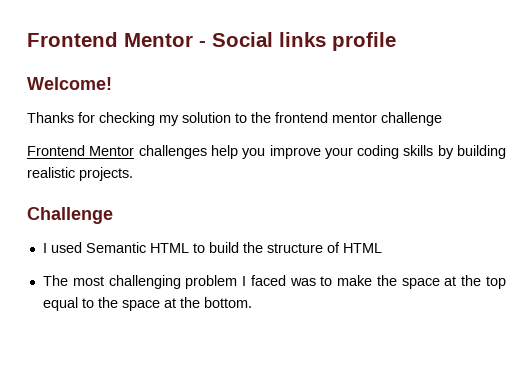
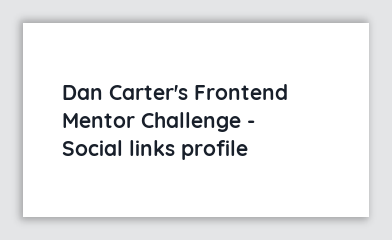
- Frontend Mentor - Social links profile
+ Dan Carter's Frontend Mentor Challenge - Social links profile
- Welcome!
- Thanks for checking my solution to the frontend mentor challenge
- Frontend Mentor challenges help you improve your coding skills by building realistic projects.
- Challenge
- I used Semantic HTML to build the structure of HTML
- The most challenging problem I faced was to make the space at the top equal to the space at the bottom.

